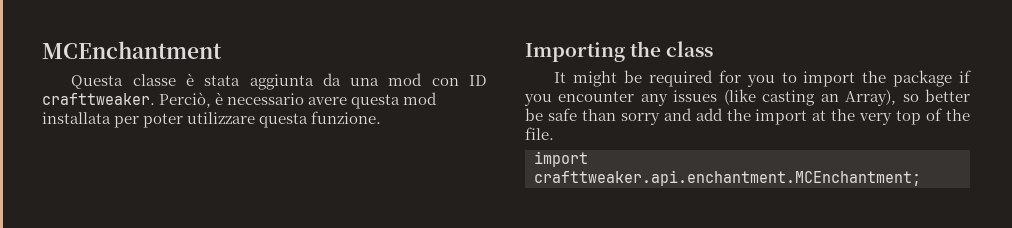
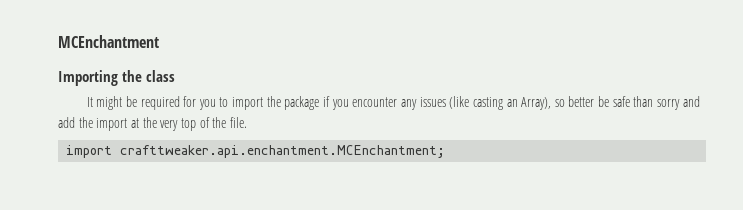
- Questa classe è stata aggiunta da una mod con ID crafttweaker. Perciò, è necessario avere questa mod installata per poter utilizzare questa funzione.

